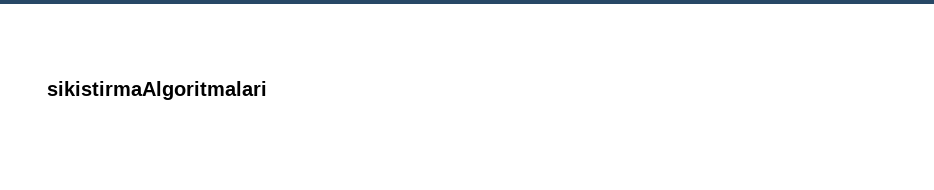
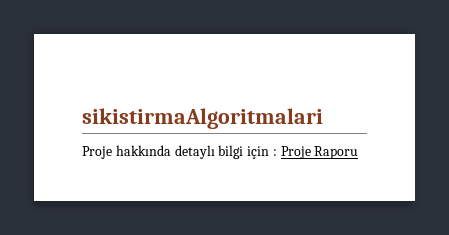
+ Proje hakkında detaylı bilgi için : Proje Raporu

